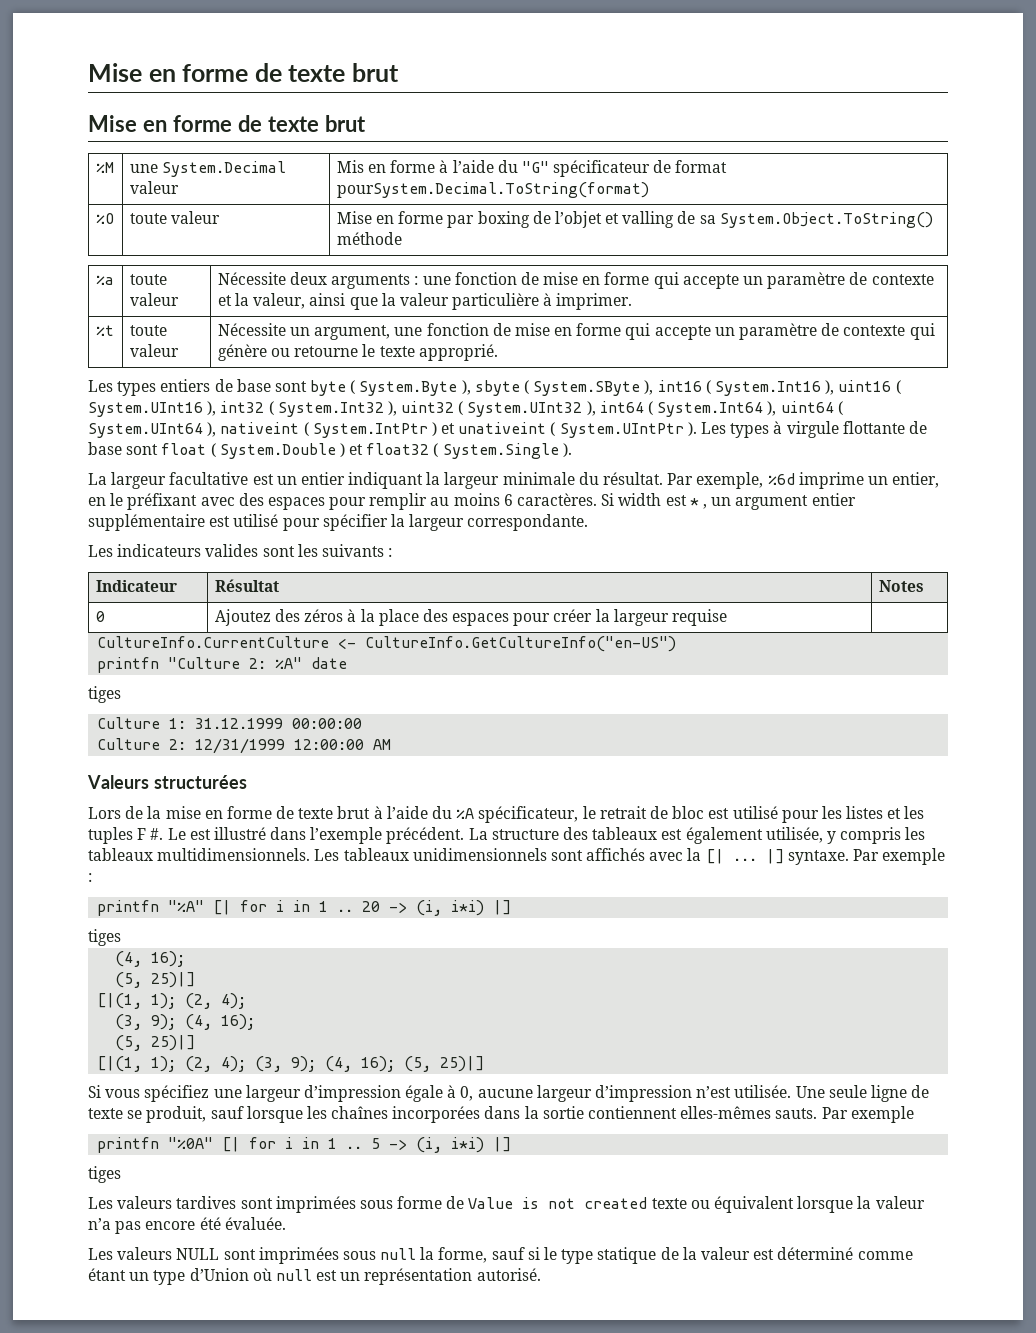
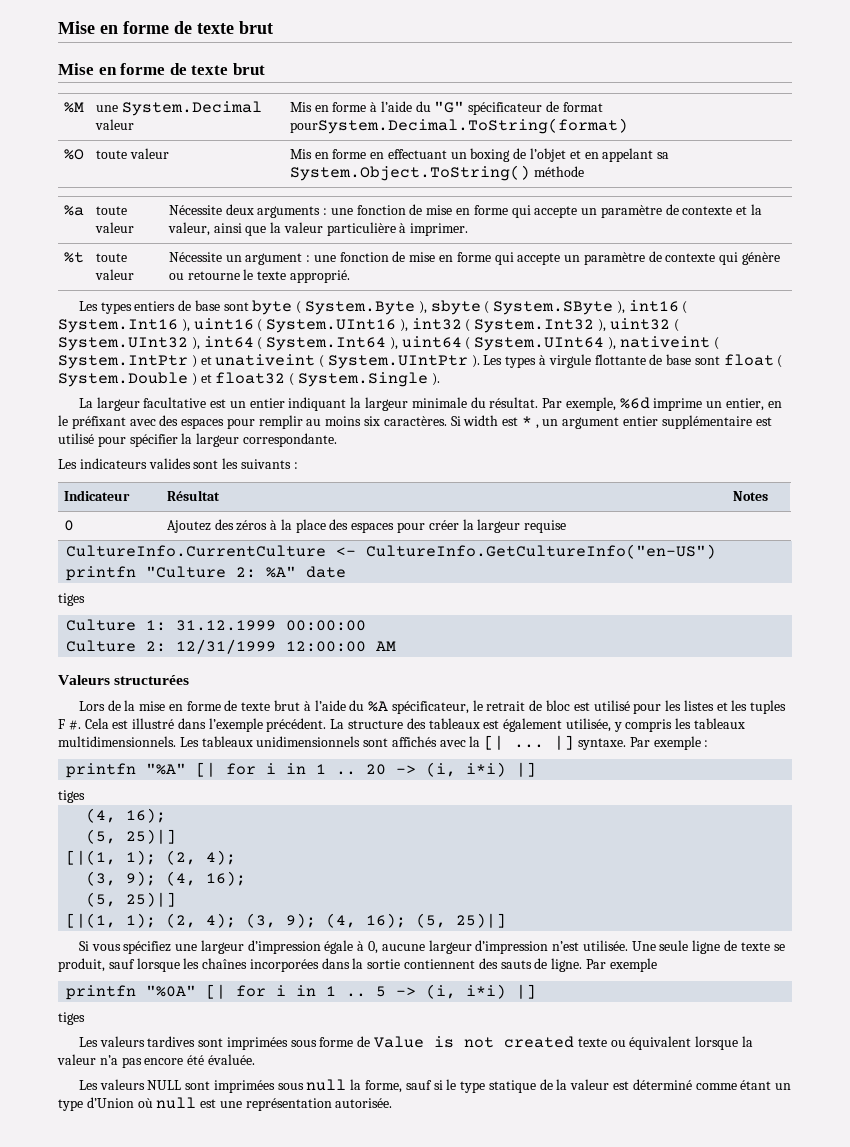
- %O | toute valeur | Mise en forme par boxing de l’objet et valling de sa System.Object.ToString() méthode
+ %O | toute valeur | Mis en forme en effectuant un boxing de l’objet et en appelant sa System.Object.ToString() méthode
- %t | toute valeur | Nécessite un argument, une fonction de mise en forme qui accepte un paramètre de contexte qui génère ou retourne le texte approprié.
+ %t | toute valeur | Nécessite un argument : une fonction de mise en forme qui accepte un paramètre de contexte qui génère ou retourne le texte approprié.
- Par exemple, %6d imprime un entier, en le préfixant avec des espaces pour remplir au moins 6 caractères.
+ Par exemple, %6d imprime un entier, en le préfixant avec des espaces pour remplir au moins six caractères.
- Le est illustré dans l’exemple précédent.
+ Cela est illustré dans l’exemple précédent.
- Une seule ligne de texte se produit, sauf lorsque les chaînes incorporées dans la sortie contiennent elles-mêmes sauts.
+ Une seule ligne de texte se produit, sauf lorsque les chaînes incorporées dans la sortie contiennent des sauts de ligne.
- Les valeurs NULL sont imprimées sous null la forme, sauf si le type statique de la valeur est déterminé comme étant un type d’Union où null est un représentation autorisé.
+ Les valeurs NULL sont imprimées sous null la forme, sauf si le type statique de la valeur est déterminé comme étant un type d’Union où null est une représentation autorisée.

